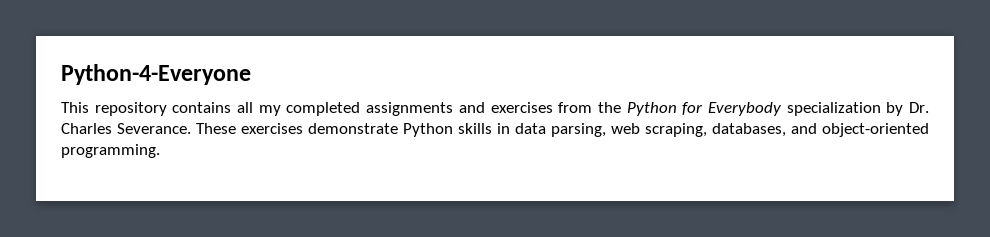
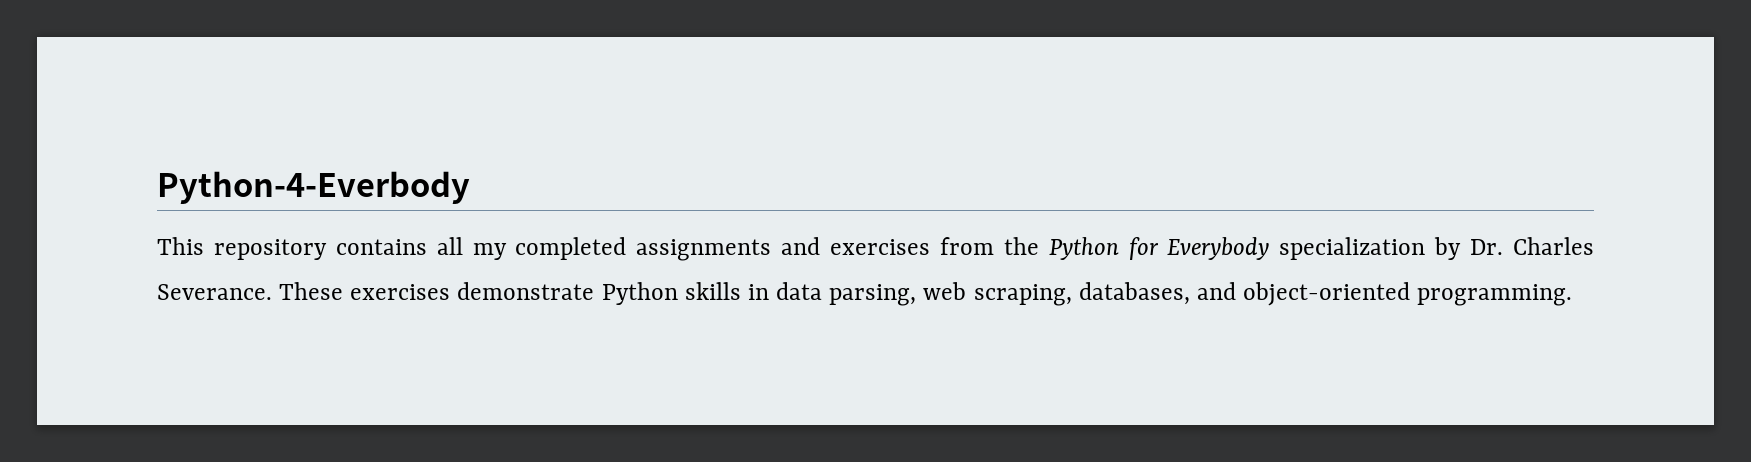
- Python-4-Everyone
+ Python-4-Everbody

